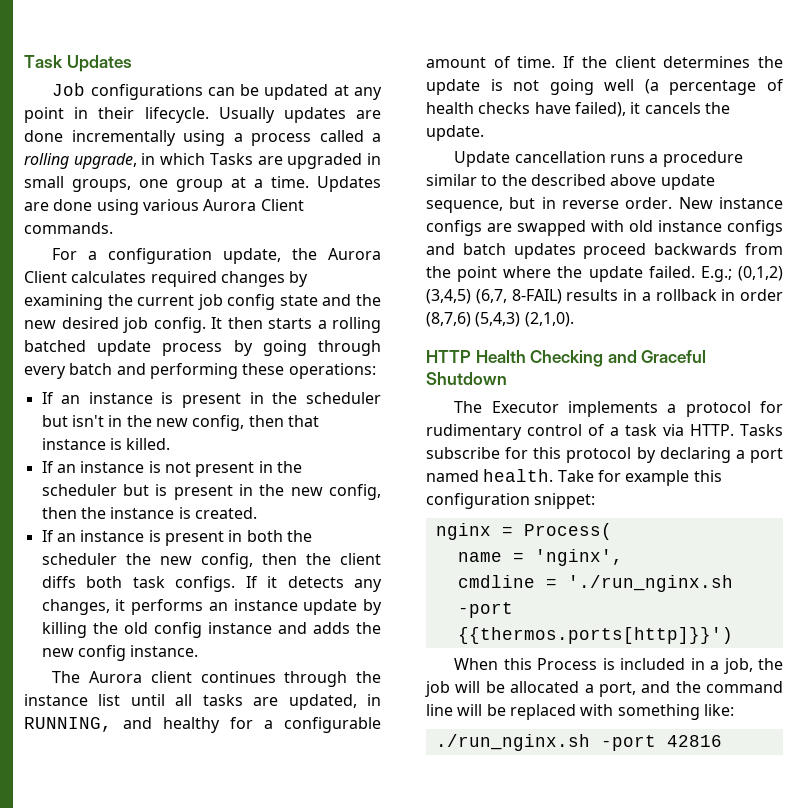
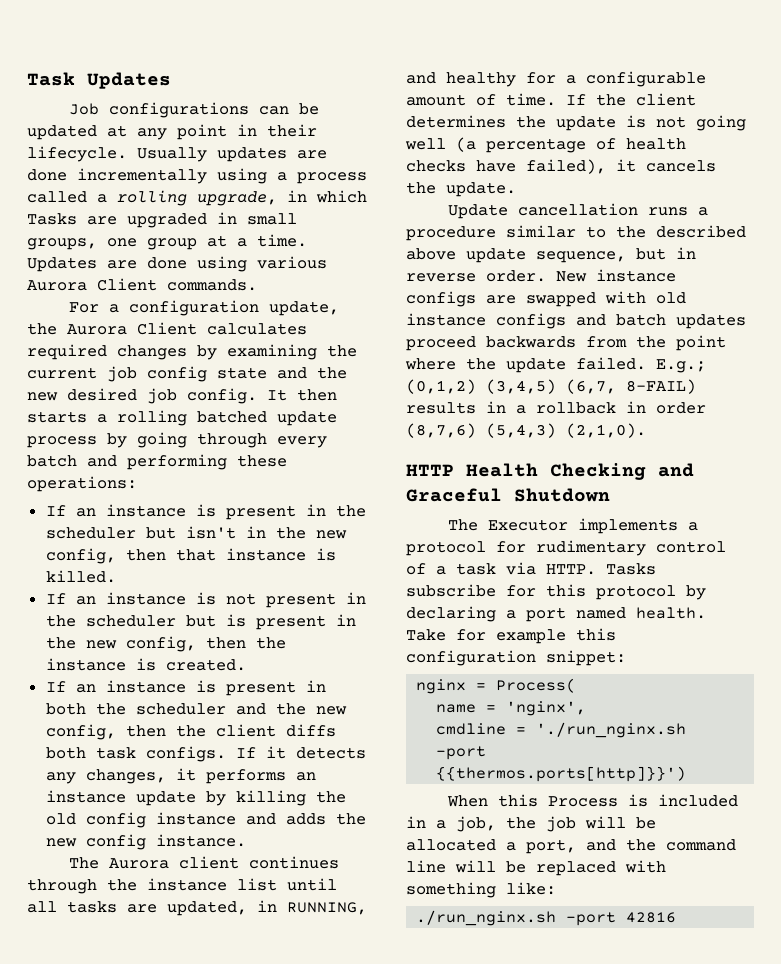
- If an instance is present in both the scheduler the new config, then the client diffs both task configs.
+ If an instance is present in both the scheduler and the new config, then the client diffs both task configs.

